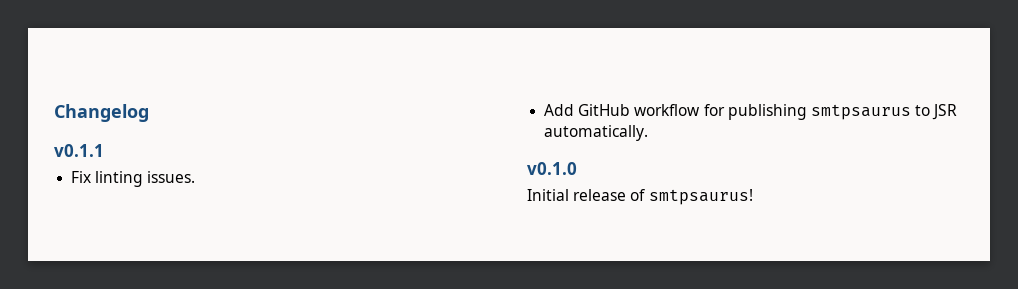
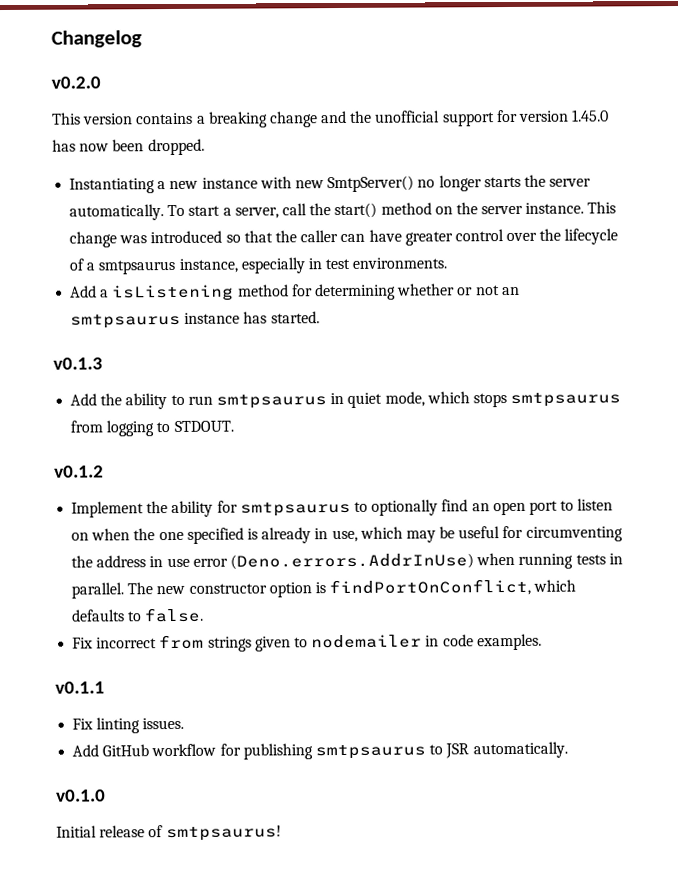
+ v0.2.0
+ This version contains a breaking change and the unofficial support for version 1.45.0 has now been dropped.
+ Instantiating a new instance with new SmtpServer() no longer starts the server automatically. To start a server, call the start() method on the server instance. This change was introduced so that the caller can have greater control over the lifecycle of a smtpsaurus instance, especially in test environments.
+ Add a isListening method for determining whether or not an smtpsaurus instance has started.
+ v0.1.3
+ Add the ability to run smtpsaurus in quiet mode, which stops smtpsaurus from logging to STDOUT.
+ v0.1.2
+ Implement the ability for smtpsaurus to optionally find an open port to listen on when the one specified is already in use, which may be useful for circumventing the address in use error (Deno.errors.AddrInUse) when running tests in parallel. The new constructor option is findPortOnConflict, which defaults to false.
+ Fix incorrect from strings given to nodemailer in code examples.

